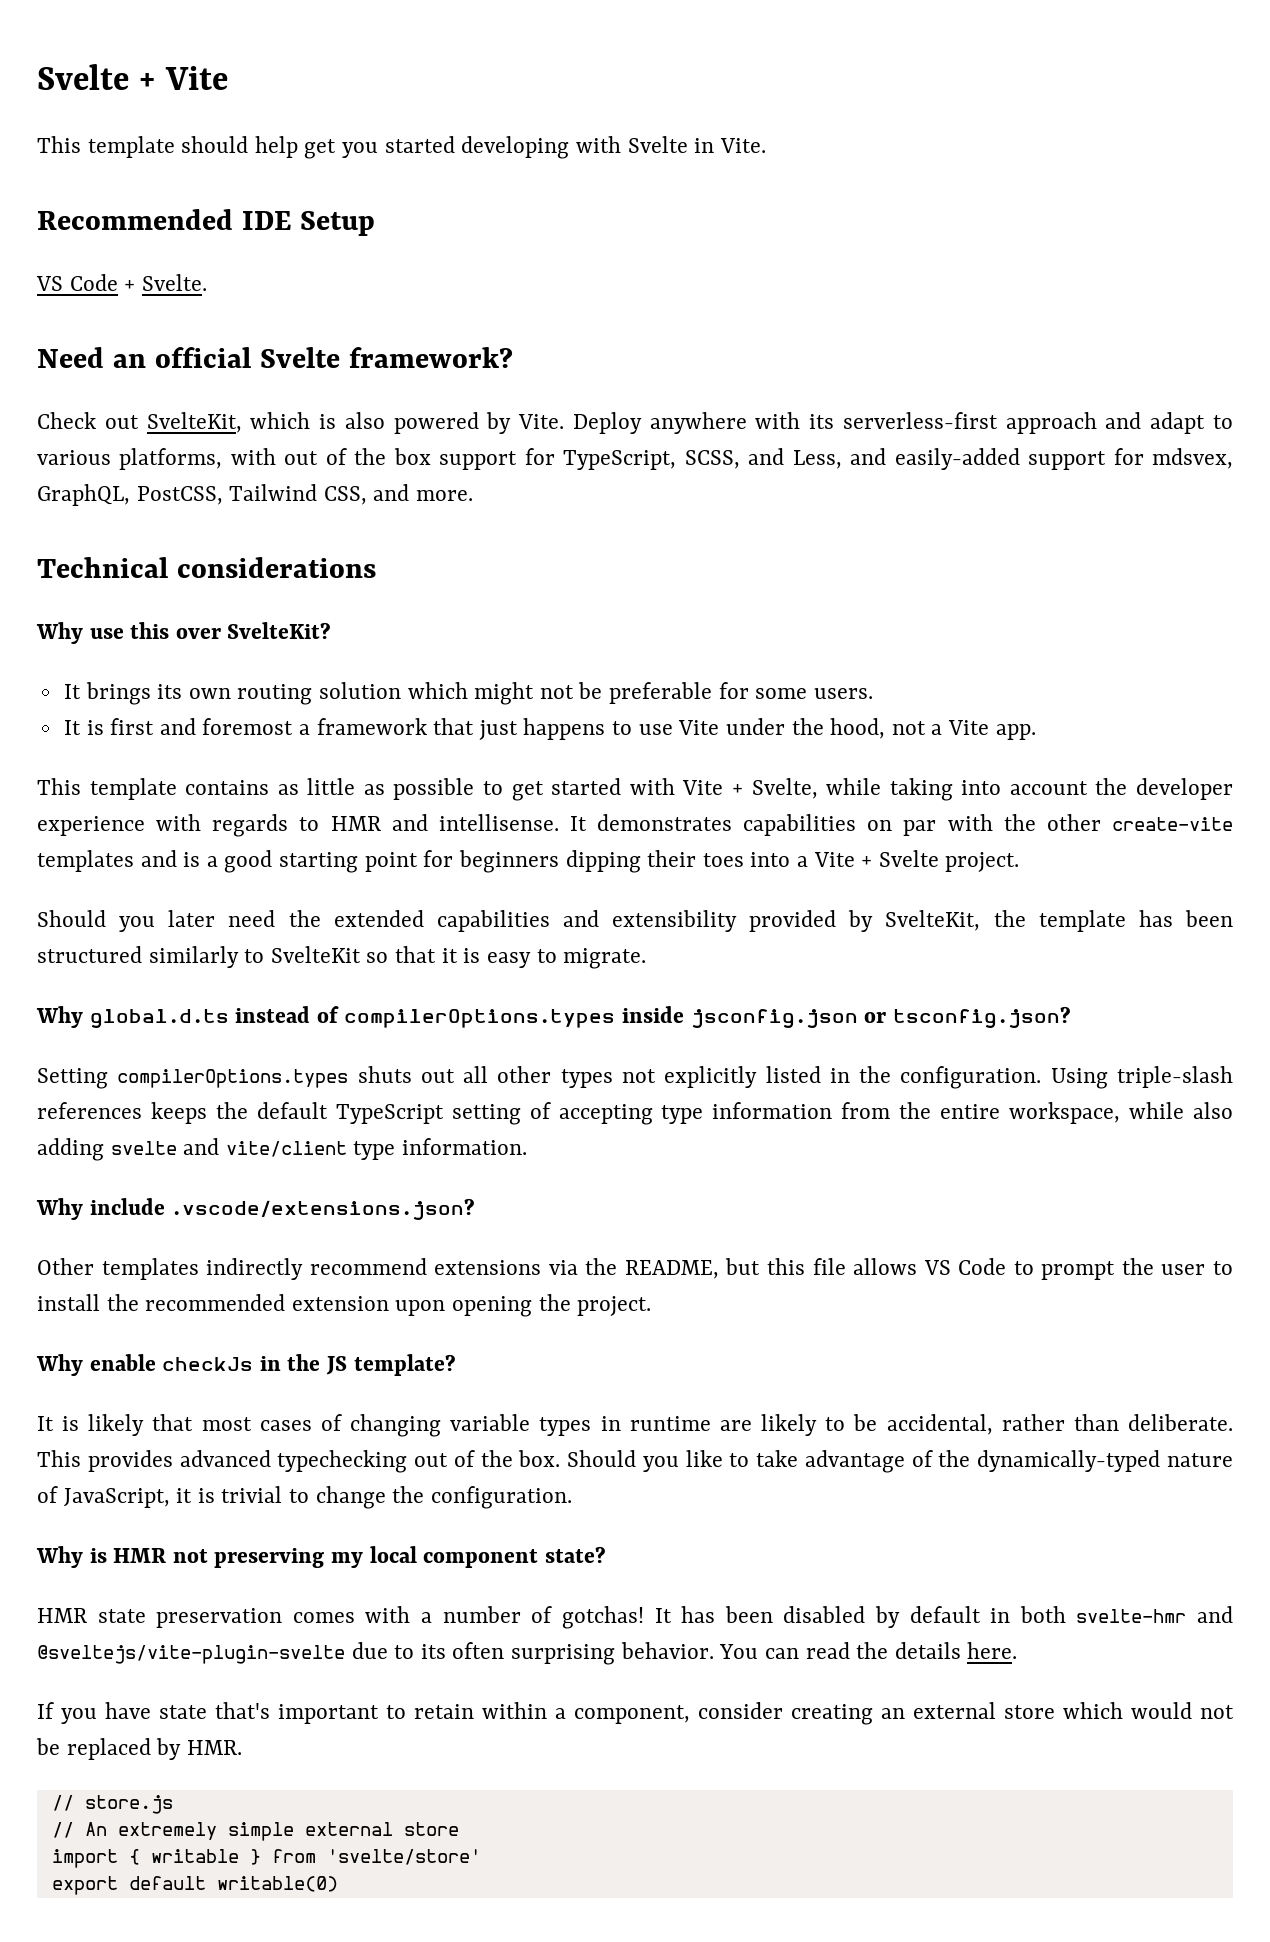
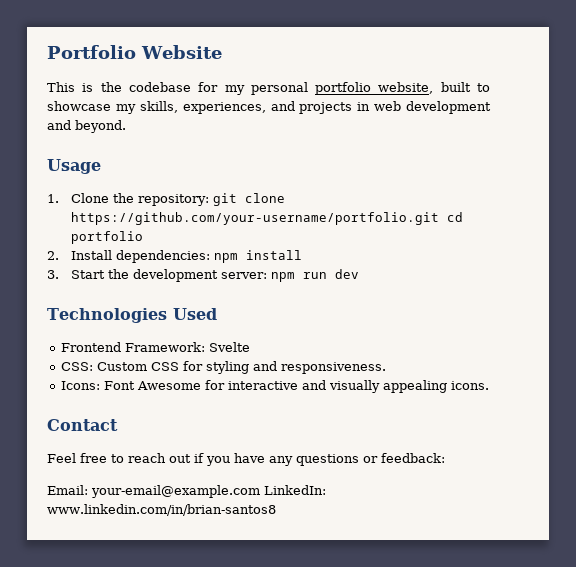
- Svelte + Vite
- This template should help get you started developing with Svelte in Vite.
- Recommended IDE Setup
- VS Code + Svelte.
- Need an official Svelte framework?
- Check out SvelteKit, which is also powered by Vite. Deploy anywhere with its serverless-first approach and adapt to various platforms, with out of the box support for TypeScript, SCSS, and Less, and easily-added support for mdsvex, GraphQL, PostCSS, Tailwind CSS, and more.
- Technical considerations
- Why use this over SvelteKit?
- It brings its own routing solution which might not be preferable for some users.
- It is first and foremost a framework that just happens to use Vite under the hood, not a Vite app.
- This template contains as little as possible to get started with Vite + Svelte, while taking into account the developer experience with regards to HMR and intellisense. It demonstrates capabilities on par with the other create-vite templates and is a good starting point for beginners dipping their toes into a Vite + Svelte project.
- Should you later need the extended capabilities and extensibility provided by SvelteKit, the template has been structured similarly to SvelteKit so that it is easy to migrate.
- Why global.d.ts instead of compilerOptions.types inside jsconfig.json or tsconfig.json?
- Setting compilerOptions.types shuts out all other types not explicitly listed in the configuration. Using triple-slash references keeps the default TypeScript setting of accepting type information from the entire workspace, while also adding svelte and vite/client type information.
- Why include .vscode/extensions.json?
- Other templates indirectly recommend extensions via the README, but this file allows VS Code to prompt the user to install the recommended extension upon opening the project.
- Why enable checkJs in the JS template?
- It is likely that most cases of changing variable types in runtime are likely to be accidental, rather than deliberate. This provides advanced typechecking out of the box. Should you like to take advantage of the dynamically-typed nature of JavaScript, it is trivial to change the configuration.
- Why is HMR not preserving my local component state?
- HMR state preservation comes with a number of gotchas! It has been disabled by default in both svelte-hmr and @sveltejs/vite-plugin-svelte due to its often surprising behavior. You can read the details here.
- If you have state that's important to retain within a component, consider creating an external store which would not be replaced by HMR.
- // store.js
- // An extremely simple external store
- import { writable } from 'svelte/store'
- export default writable(0)
+ Portfolio Website
+ This is the codebase for my personal portfolio website, built to showcase my skills, experiences, and projects in web development and beyond.
+ Usage
+ 1. Clone the repository: git clone https://github.com/your-username/portfolio.git cd portfolio
+ 2. Install dependencies: npm install
+ 3. Start the development server: npm run dev
+ Technologies Used
+ Frontend Framework: Svelte
+ CSS: Custom CSS for styling and responsiveness.
+ Icons: Font Awesome for interactive and visually appealing icons.
+ Contact
+ Feel free to reach out if you have any questions or feedback:
+ Email: your-email@example.com LinkedIn: www.linkedin.com/in/brian-santos8

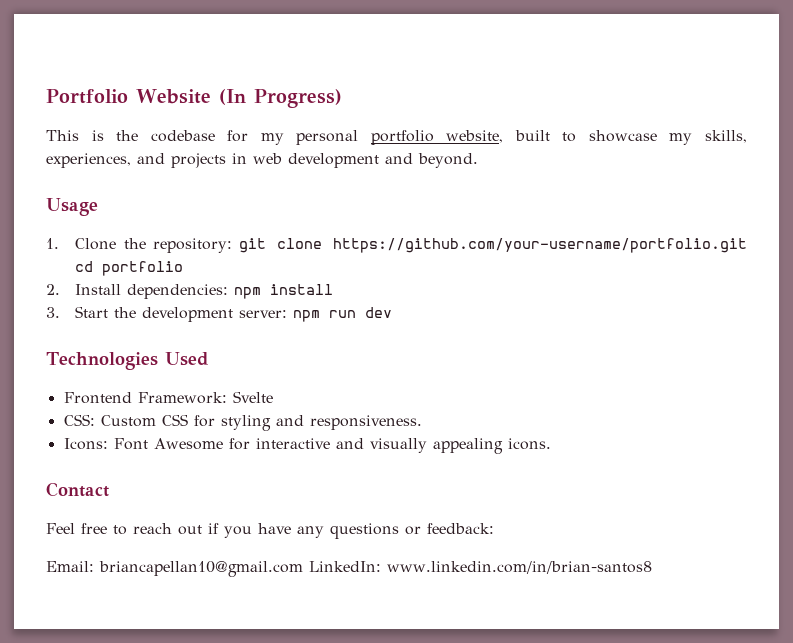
- Portfolio Website
+ Portfolio Website (In Progress)
- Email: your-email@example.com LinkedIn: www.linkedin.com/in/brian-santos8
+ Email: briancapellan10@gmail.com LinkedIn: www.linkedin.com/in/brian-santos8

